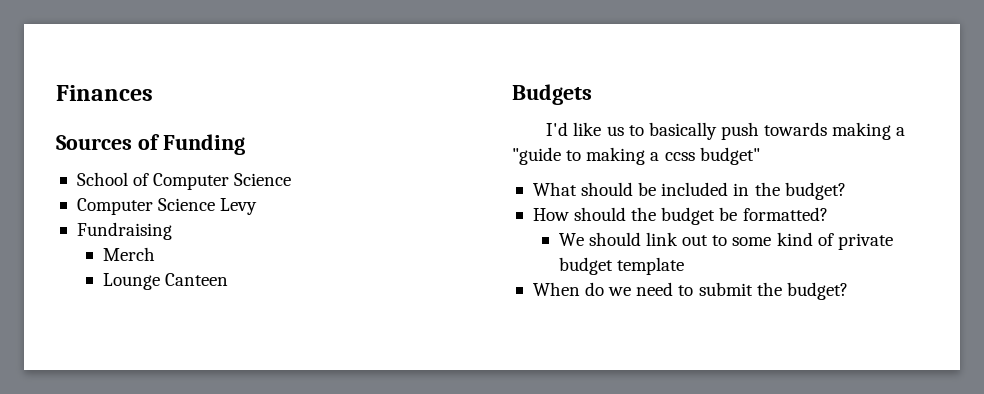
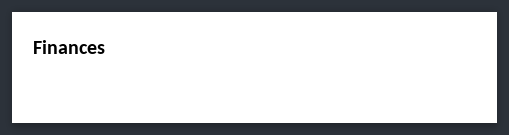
- Sources of Funding
- School of Computer Science
- Computer Science Levy
- Fundraising
- Merch
- Lounge Canteen
- Budgets
- I'd like us to basically push towards making a "guide to making a ccss budget"
- What should be included in the budget?
- How should the budget be formatted?
- We should link out to some kind of private budget template
- When do we need to submit the budget?

